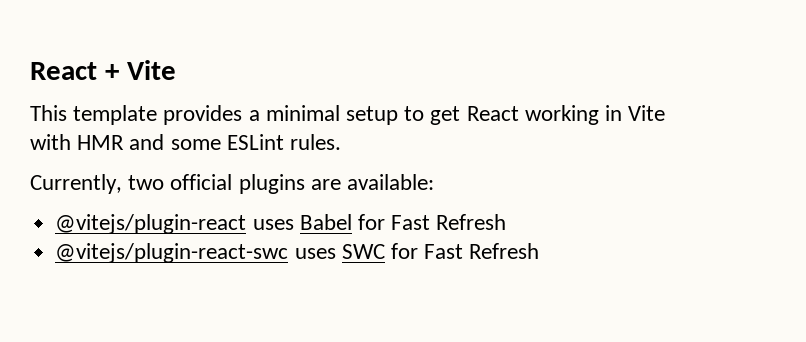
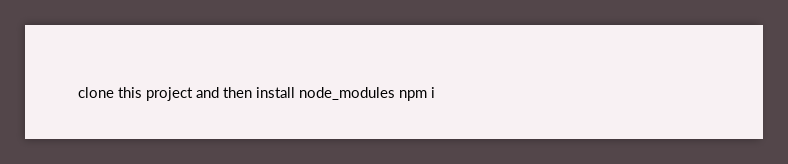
- React + Vite
- This template provides a minimal setup to get React working in Vite with HMR and some ESLint rules.
- Currently, two official plugins are available:
- @vitejs/plugin-react uses Babel for Fast Refresh
- @vitejs/plugin-react-swc uses SWC for Fast Refresh
+ clone this project and then install node_modules npm i

